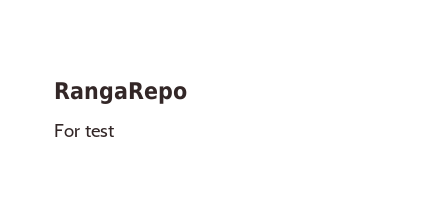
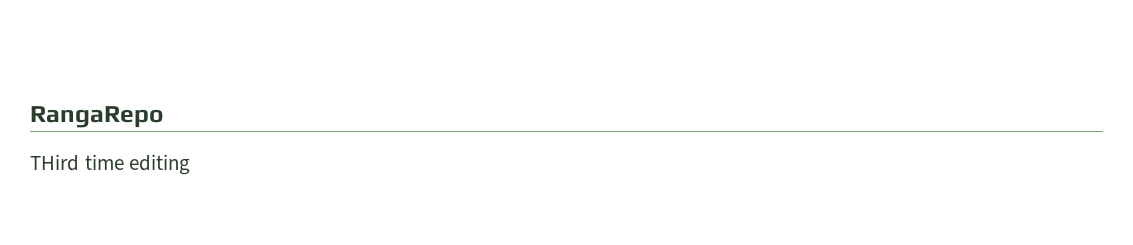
- For test
+ THird time editing

